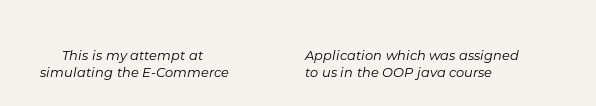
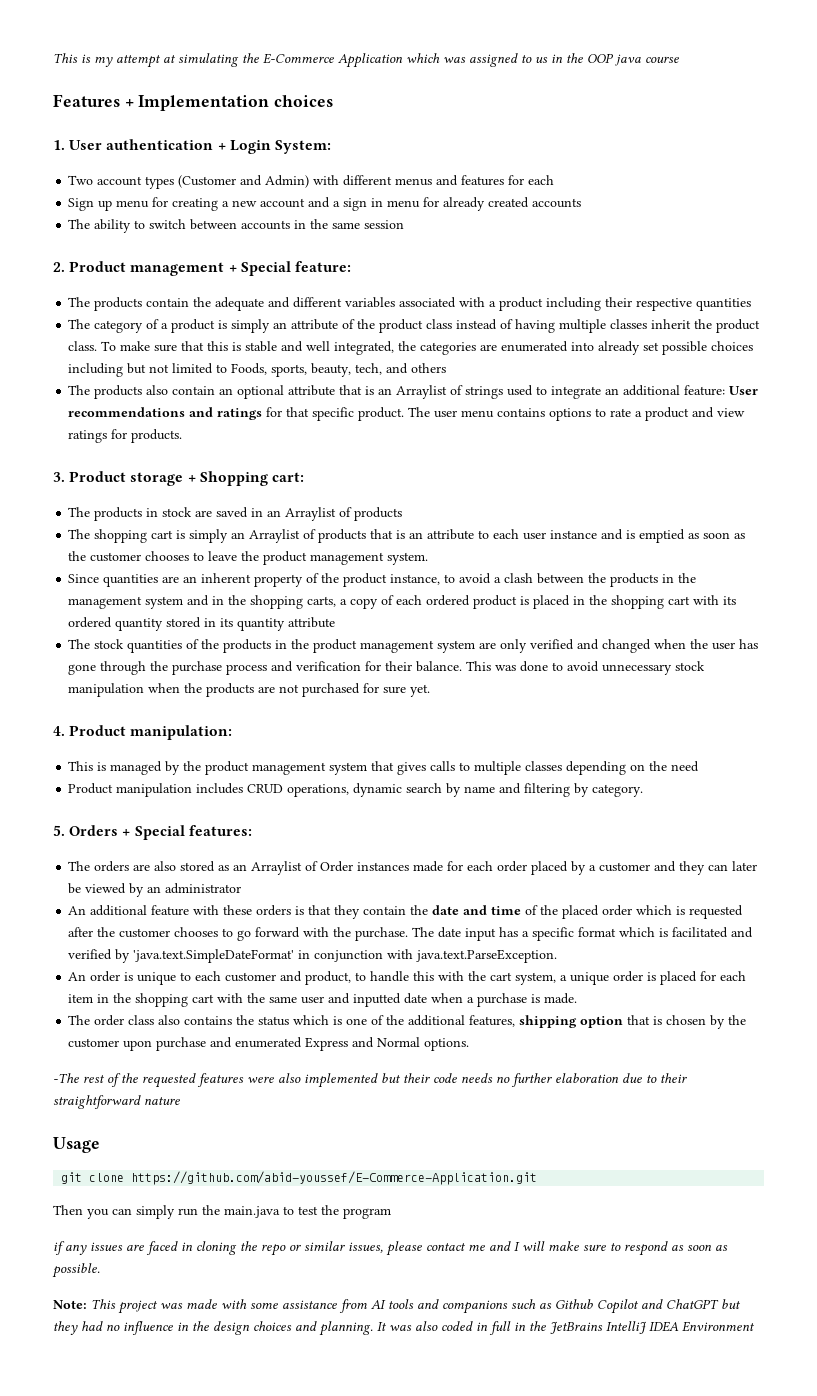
+ Features + Implementation choices
+ 1. User authentication + Login System:
+ Two account types (Customer and Admin) with different menus and features for each
+ Sign up menu for creating a new account and a sign in menu for already created accounts
+ The ability to switch between accounts in the same session
+ 2. Product management + Special feature:
+ The products contain the adequate and different variables associated with a product including their respective quantities
+ The category of a product is simply an attribute of the product class instead of having multiple classes inherit the product class. To make sure that this is stable and well integrated, the categories are enumerated into already set possible choices including but not limited to Foods, sports, beauty, tech, and others
+ The products also contain an optional attribute that is an Arraylist of strings used to integrate an additional feature: User recommendations and ratings for that specific product. The user menu contains options to rate a product and view ratings for products.
+ 3. Product storage + Shopping cart:
+ The products in stock are saved in an Arraylist of products
+ The shopping cart is simply an Arraylist of products that is an attribute to each user instance and is emptied as soon as the customer chooses to leave the product management system.
+ Since quantities are an inherent property of the product instance, to avoid a clash between the products in the management system and in the shopping carts, a copy of each ordered product is placed in the shopping cart with its ordered quantity stored in its quantity attribute
+ The stock quantities of the products in the product management system are only verified and changed when the user has gone through the purchase process and verification for their balance. This was done to avoid unnecessary stock manipulation when the products are not purchased for sure yet.
+ 4. Product manipulation:
+ This is managed by the product management system that gives calls to multiple classes depending on the need
+ Product manipulation includes CRUD operations, dynamic search by name and filtering by category.
+ 5. Orders + Special features:
+ The orders are also stored as an Arraylist of Order instances made for each order placed by a customer and they can later be viewed by an administrator
+ An additional feature with these orders is that they contain the date and time of the placed order which is requested after the customer chooses to go forward with the purchase. The date input has a specific format which is facilitated and verified by 'java.text.SimpleDateFormat' in conjunction with java.text.ParseException.
+ An order is unique to each customer and product, to handle this with the cart system, a unique order is placed for each item in the shopping cart with the same user and inputted date when a purchase is made.
+ The order class also contains the status which is one of the additional features, shipping option that is chosen by the customer upon purchase and enumerated Express and Normal options.
+ -The rest of the requested features were also implemented but their code needs no further elaboration due to their straightforward nature
+ Usage
+ git clone https://github.com/abid-youssef/E-Commerce-Application.git
+ Then you can simply run the main.java to test the program
+ if any issues are faced in cloning the repo or similar issues, please contact me and I will make sure to respond as soon as possible.
+ Note: This project was made with some assistance from AI tools and companions such as Github Copilot and ChatGPT but they had no influence in the design choices and planning. It was also coded in full in the JetBrains IntelliJ IDEA Environment

